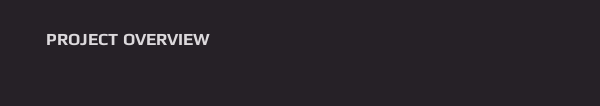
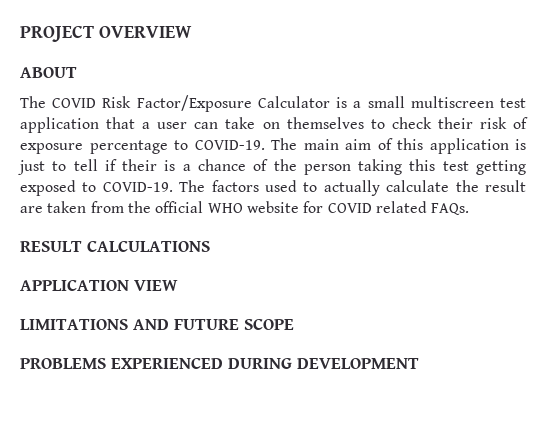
+ ABOUT
+ The COVID Risk Factor/Exposure Calculator is a small multiscreen test application that a user can take on themselves to check their risk of exposure percentage to COVID-19. The main aim of this application is just to tell if their is a chance of the person taking this test getting exposed to COVID-19. The factors used to actually calculate the result are taken from the official WHO website for COVID related FAQs.
+ RESULT CALCULATIONS
+ APPLICATION VIEW
+ LIMITATIONS AND FUTURE SCOPE
+ PROBLEMS EXPERIENCED DURING DEVELOPMENT

